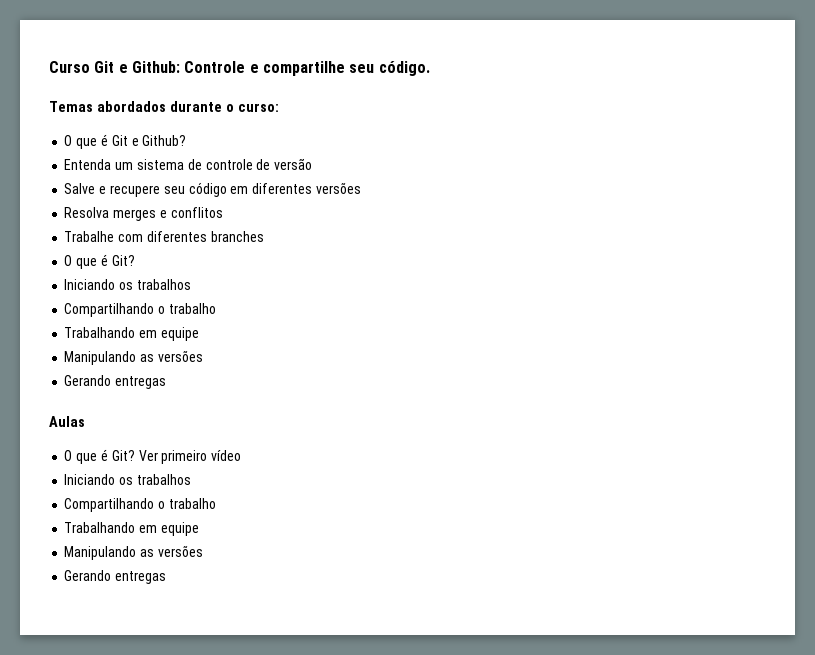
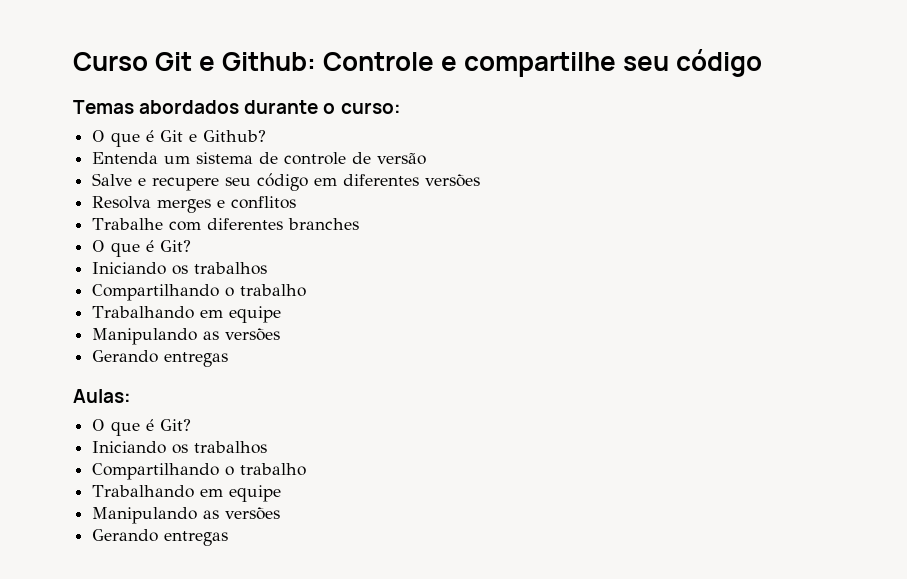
- Curso Git e Github: Controle e compartilhe seu código.
+ Curso Git e Github: Controle e compartilhe seu código
- Aulas
- O que é Git? Ver primeiro vídeo
+ Aulas:
+ O que é Git?

